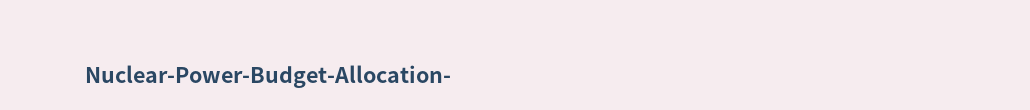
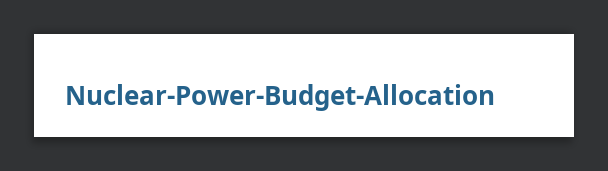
- Nuclear-Power-Budget-Allocation-
+ Nuclear-Power-Budget-Allocation

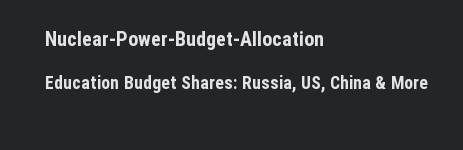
+ Education Budget Shares: Russia, US, China & More

